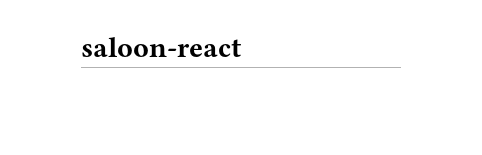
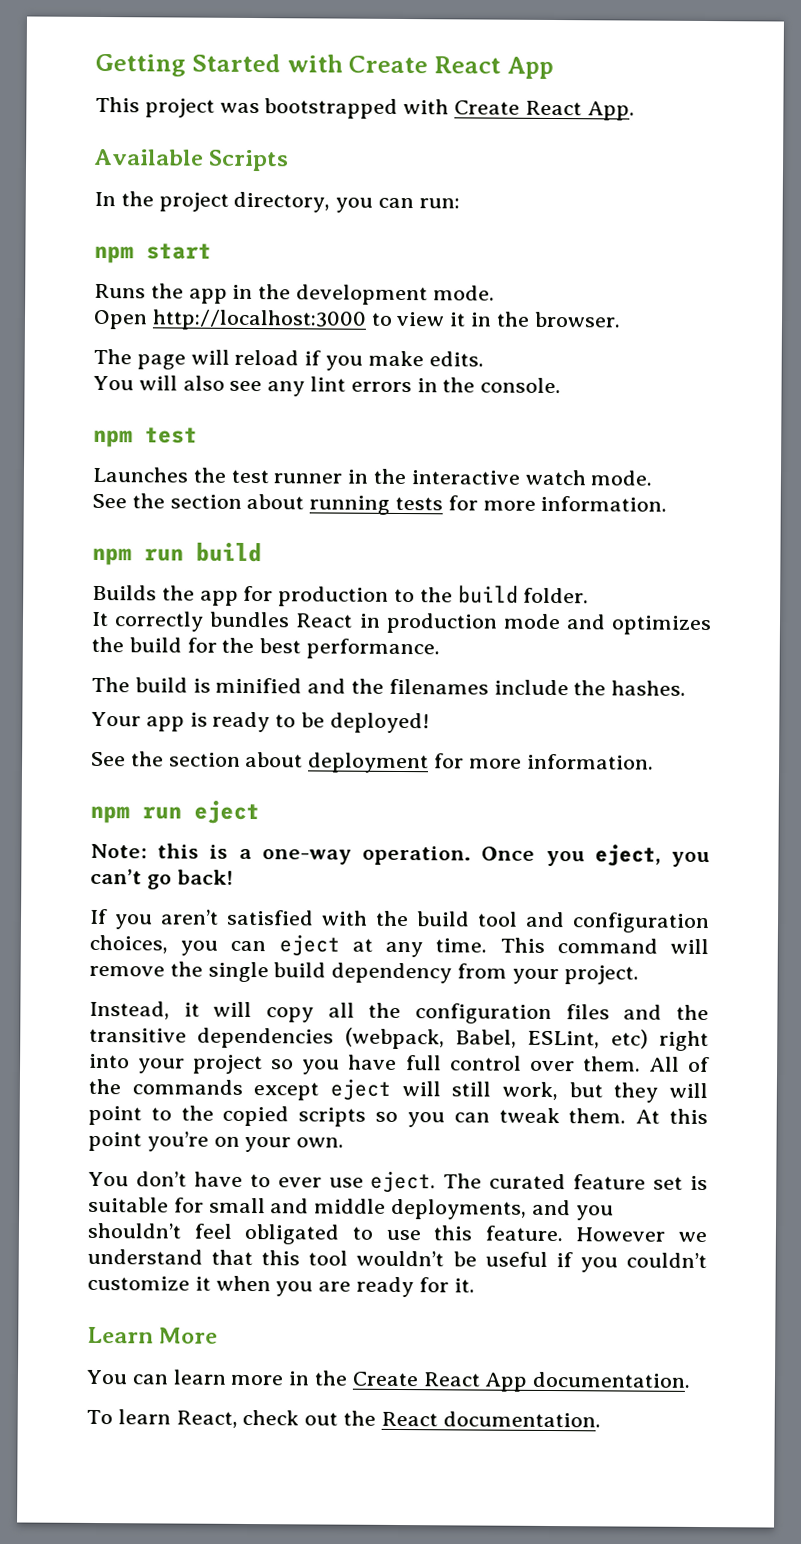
- saloon-react
+ Getting Started with Create React App
+ This project was bootstrapped with Create React App.
+ Available Scripts
+ In the project directory, you can run:
+ npm start
+ Runs the app in the development mode.
+ Open http://localhost:3000 to view it in the browser.
+ The page will reload if you make edits.
+ You will also see any lint errors in the console.
+ npm test
+ Launches the test runner in the interactive watch mode.
+ See the section about running tests for more information.
+ npm run build
+ Builds the app for production to the build folder.
+ It correctly bundles React in production mode and optimizes the build for the best performance.
+ The build is minified and the filenames include the hashes.
+ Your app is ready to be deployed!
+ See the section about deployment for more information.
+ npm run eject
+ Note: this is a one-way operation. Once you eject, you can’t go back!
+ If you aren’t satisfied with the build tool and configuration choices, you can eject at any time. This command will remove the single build dependency from your project.
+ Instead, it will copy all the configuration files and the transitive dependencies (webpack, Babel, ESLint, etc) right into your project so you have full control over them. All of the commands except eject will still work, but they will point to the copied scripts so you can tweak them. At this point you’re on your own.
+ You don’t have to ever use eject. The curated feature set is suitable for small and middle deployments, and you shouldn’t feel obligated to use this feature. However we understand that this tool wouldn’t be useful if you couldn’t customize it when you are ready for it.
+ Learn More
+ You can learn more in the Create React App documentation.
+ To learn React, check out the React documentation.

